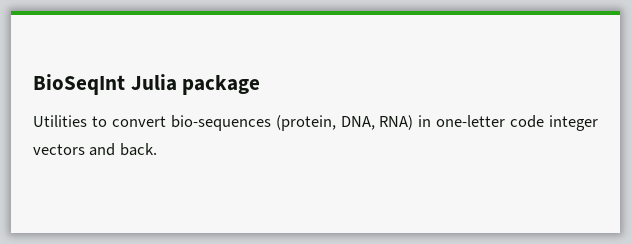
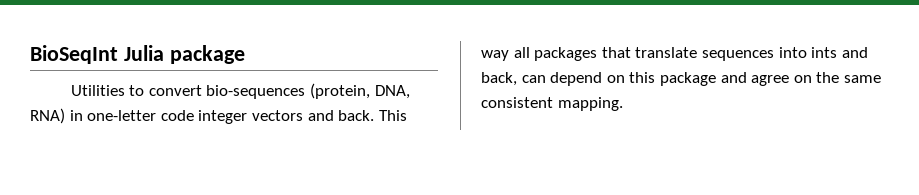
+ This way all packages that translate sequences into ints and back, can depend on this package and agree on the same consistent mapping.

